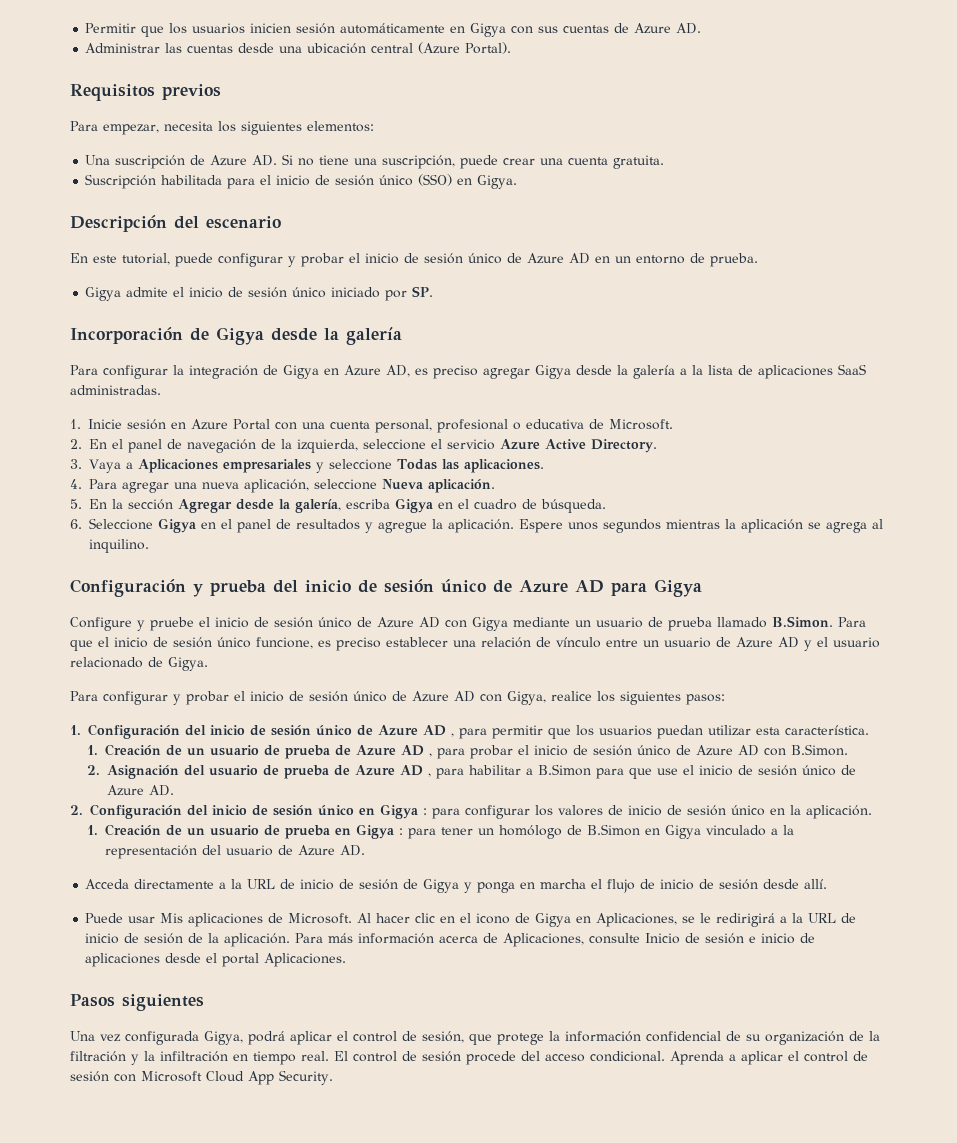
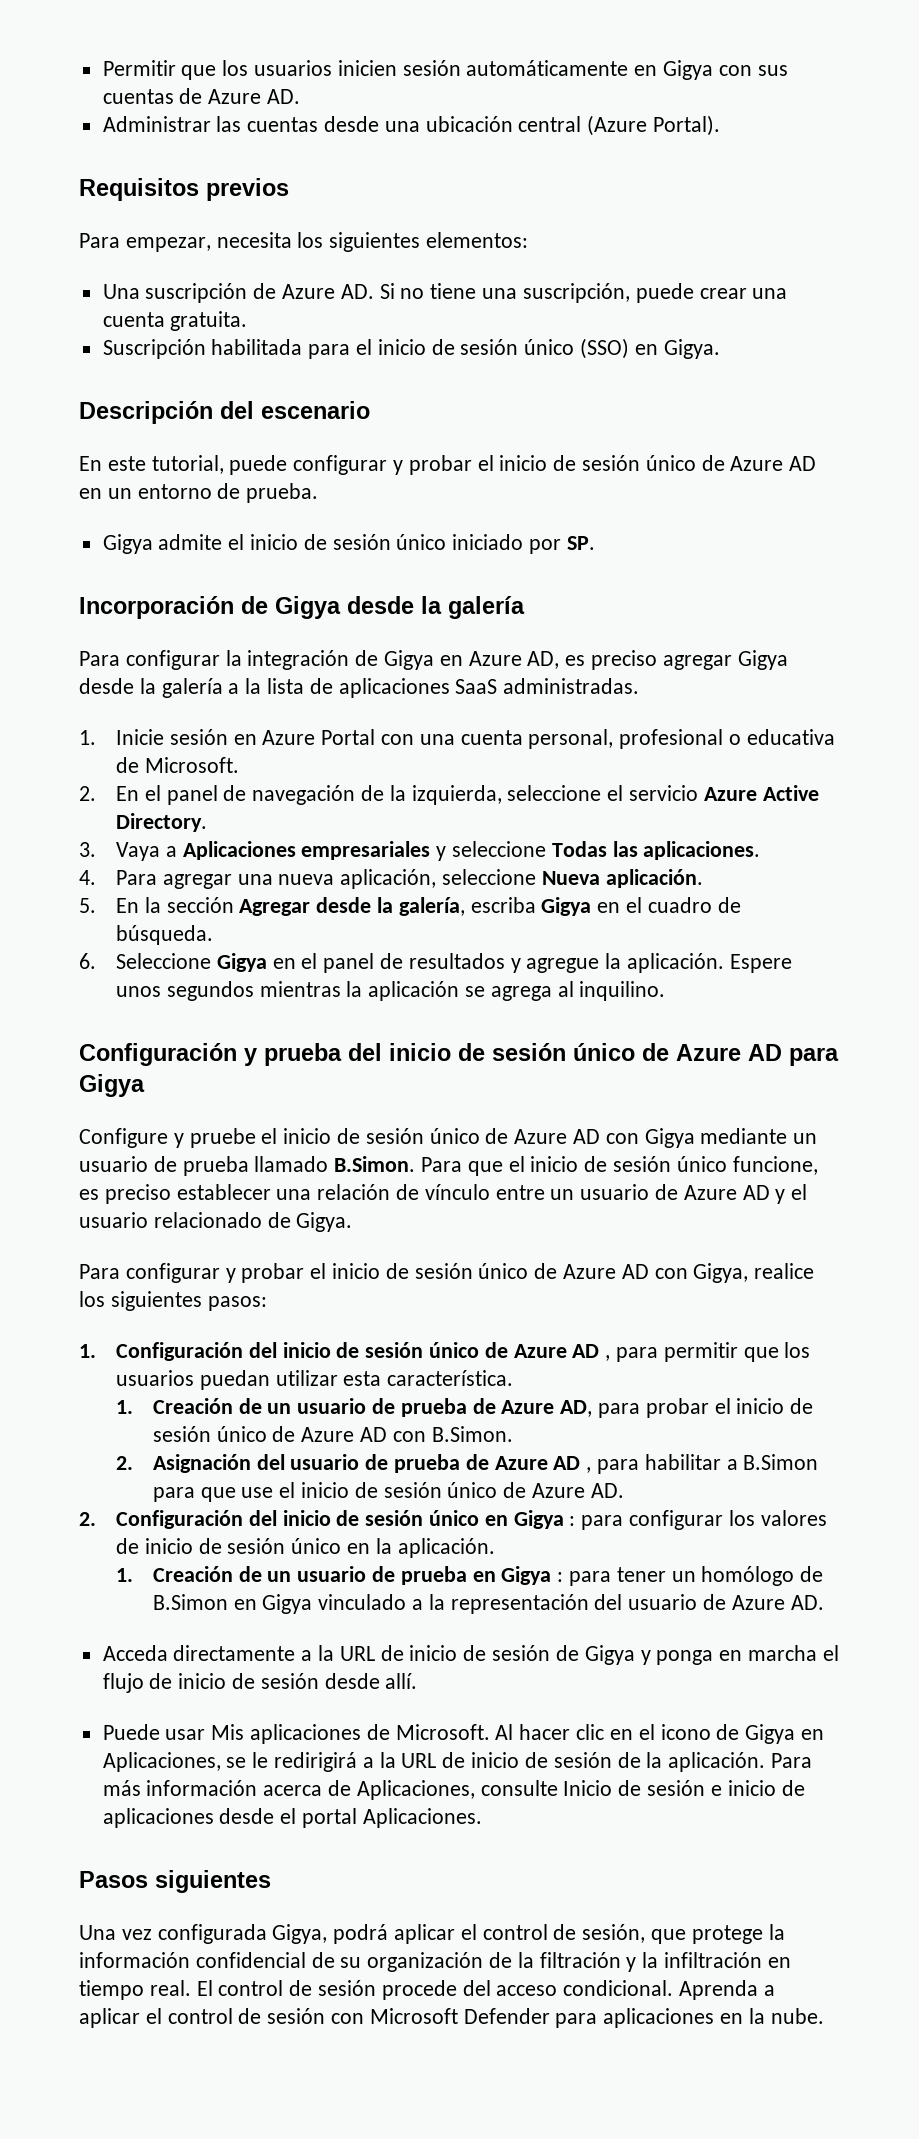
- 1. Creación de un usuario de prueba de Azure AD , para probar el inicio de sesión único de Azure AD con B.Simon.
+ 1. Creación de un usuario de prueba de Azure AD, para probar el inicio de sesión único de Azure AD con B.Simon.
- Aprenda a aplicar el control de sesión con Microsoft Cloud App Security.
+ Aprenda a aplicar el control de sesión con Microsoft Defender para aplicaciones en la nube.

